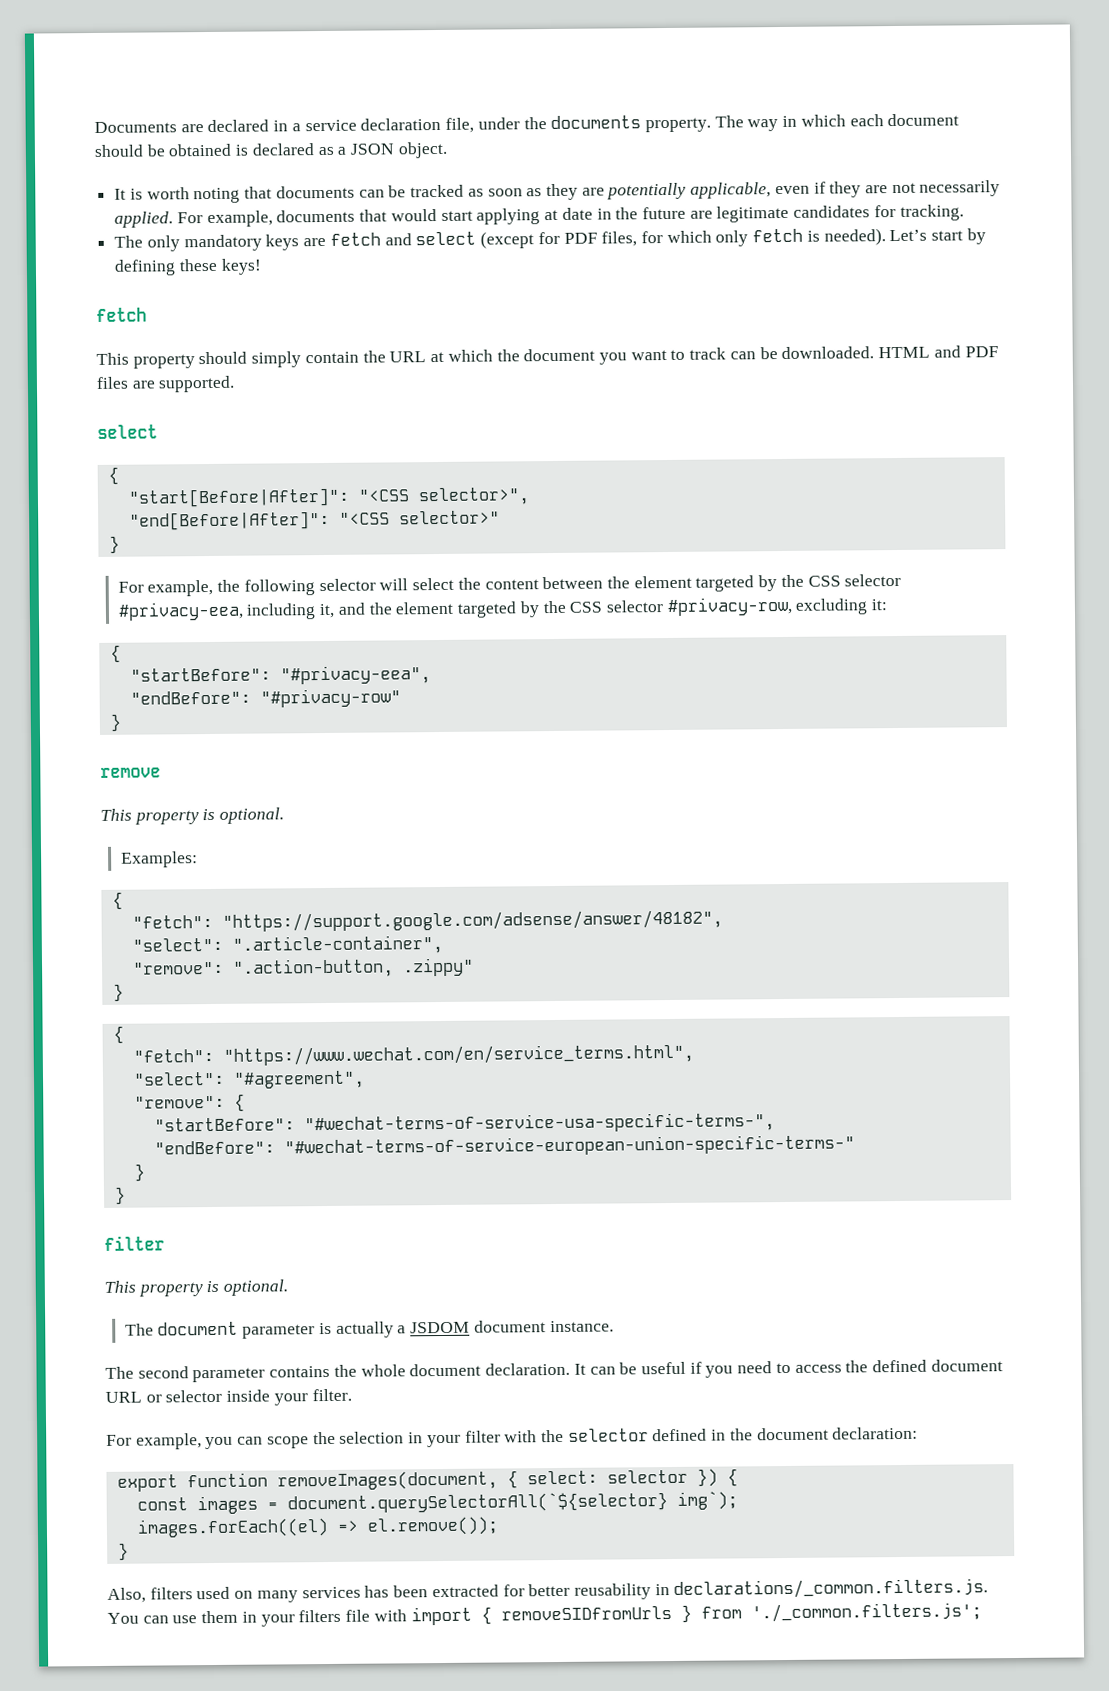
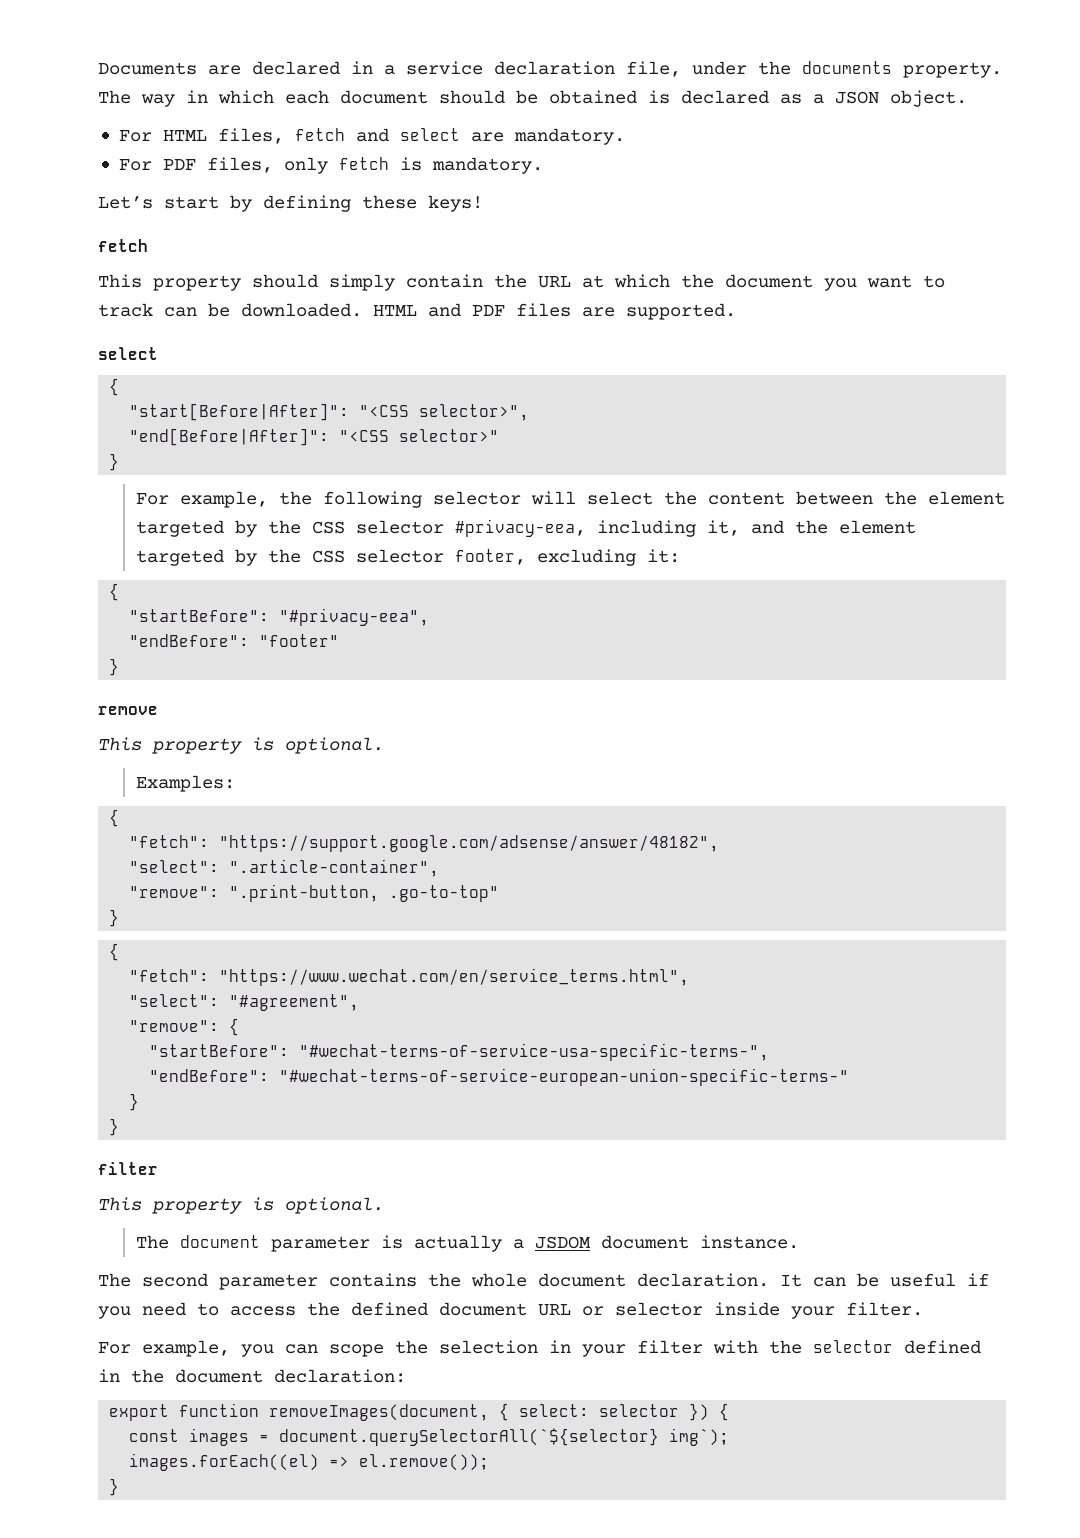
- It is worth noting that documents can be tracked as soon as they are potentially applicable, even if they are not necessarily applied. For example, documents that would start applying at date in the future are legitimate candidates for tracking.
- The only mandatory keys are fetch and select (except for PDF files, for which only fetch is needed). Let’s start by defining these keys!
+ For HTML files, fetch and select are mandatory.
+ For PDF files, only fetch is mandatory.
+ Let’s start by defining these keys!
- For example, the following selector will select the content between the element targeted by the CSS selector #privacy-eea, including it, and the element targeted by the CSS selector #privacy-row, excluding it:
+ For example, the following selector will select the content between the element targeted by the CSS selector #privacy-eea, including it, and the element targeted by the CSS selector footer, excluding it:
- "endBefore": "#privacy-row"
+ "endBefore": "footer"
- "remove": ".action-button, .zippy"
+ "remove": ".print-button, .go-to-top"
- Also, filters used on many services has been extracted for better reusability in declarations/_common.filters.js. You can use them in your filters file with import { removeSIDfromUrls } from './_common.filters.js';

